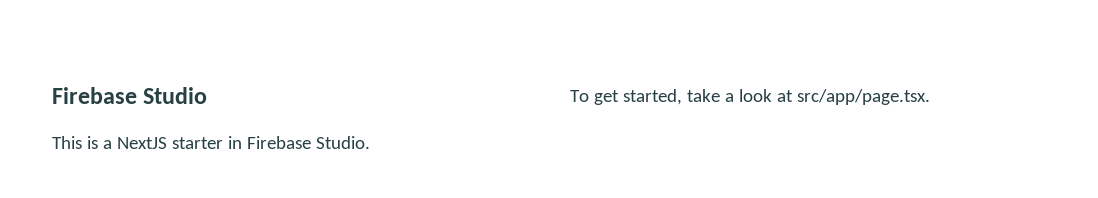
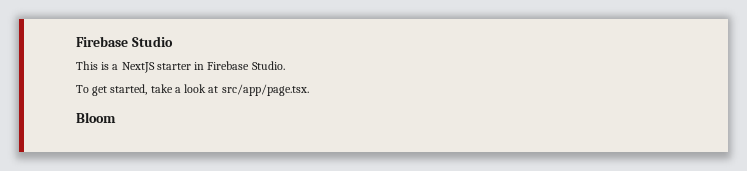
+ Bloom

